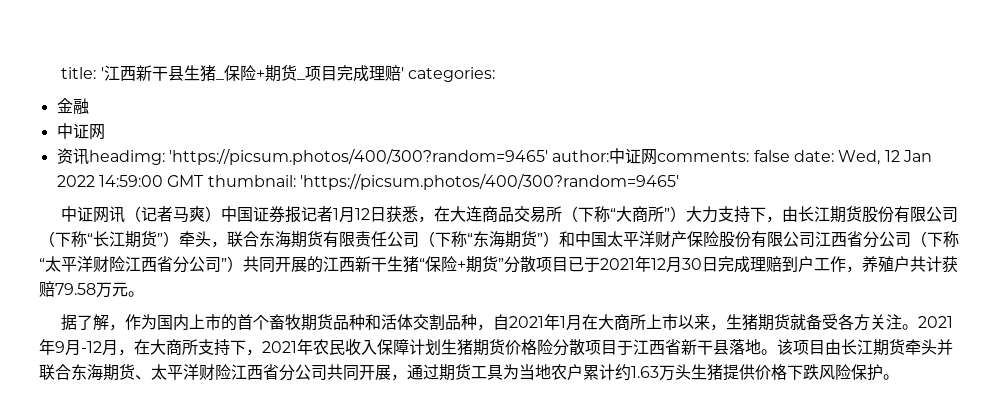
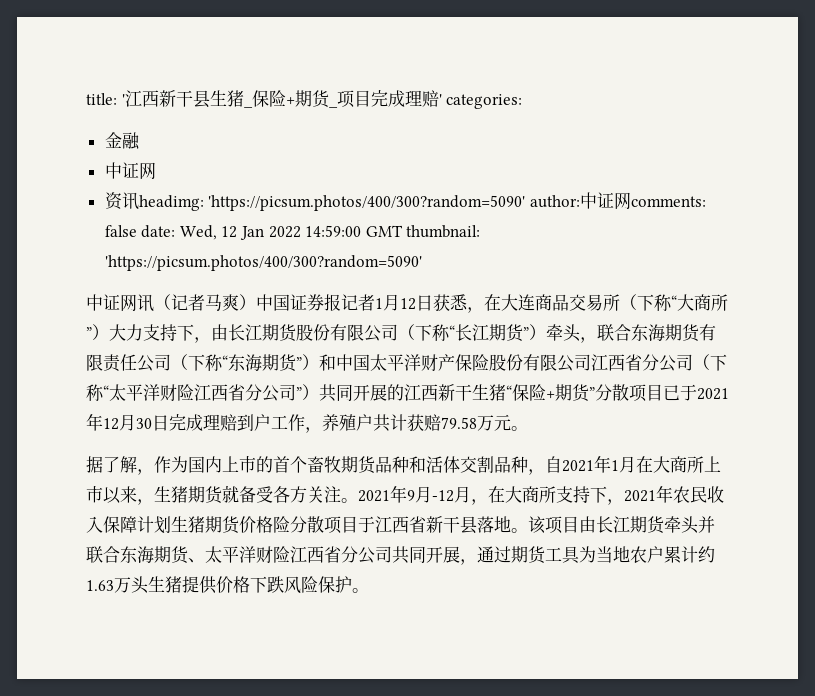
- 资讯headimg: 'https://picsum.photos/400/300?random=9465' author:中证网comments: false date: Wed, 12 Jan 2022 14:59:00 GMT thumbnail: 'https://picsum.photos/400/300?random=9465'
+ 资讯headimg: 'https://picsum.photos/400/300?random=5090' author:中证网comments: false date: Wed, 12 Jan 2022 14:59:00 GMT thumbnail: 'https://picsum.photos/400/300?random=5090'

